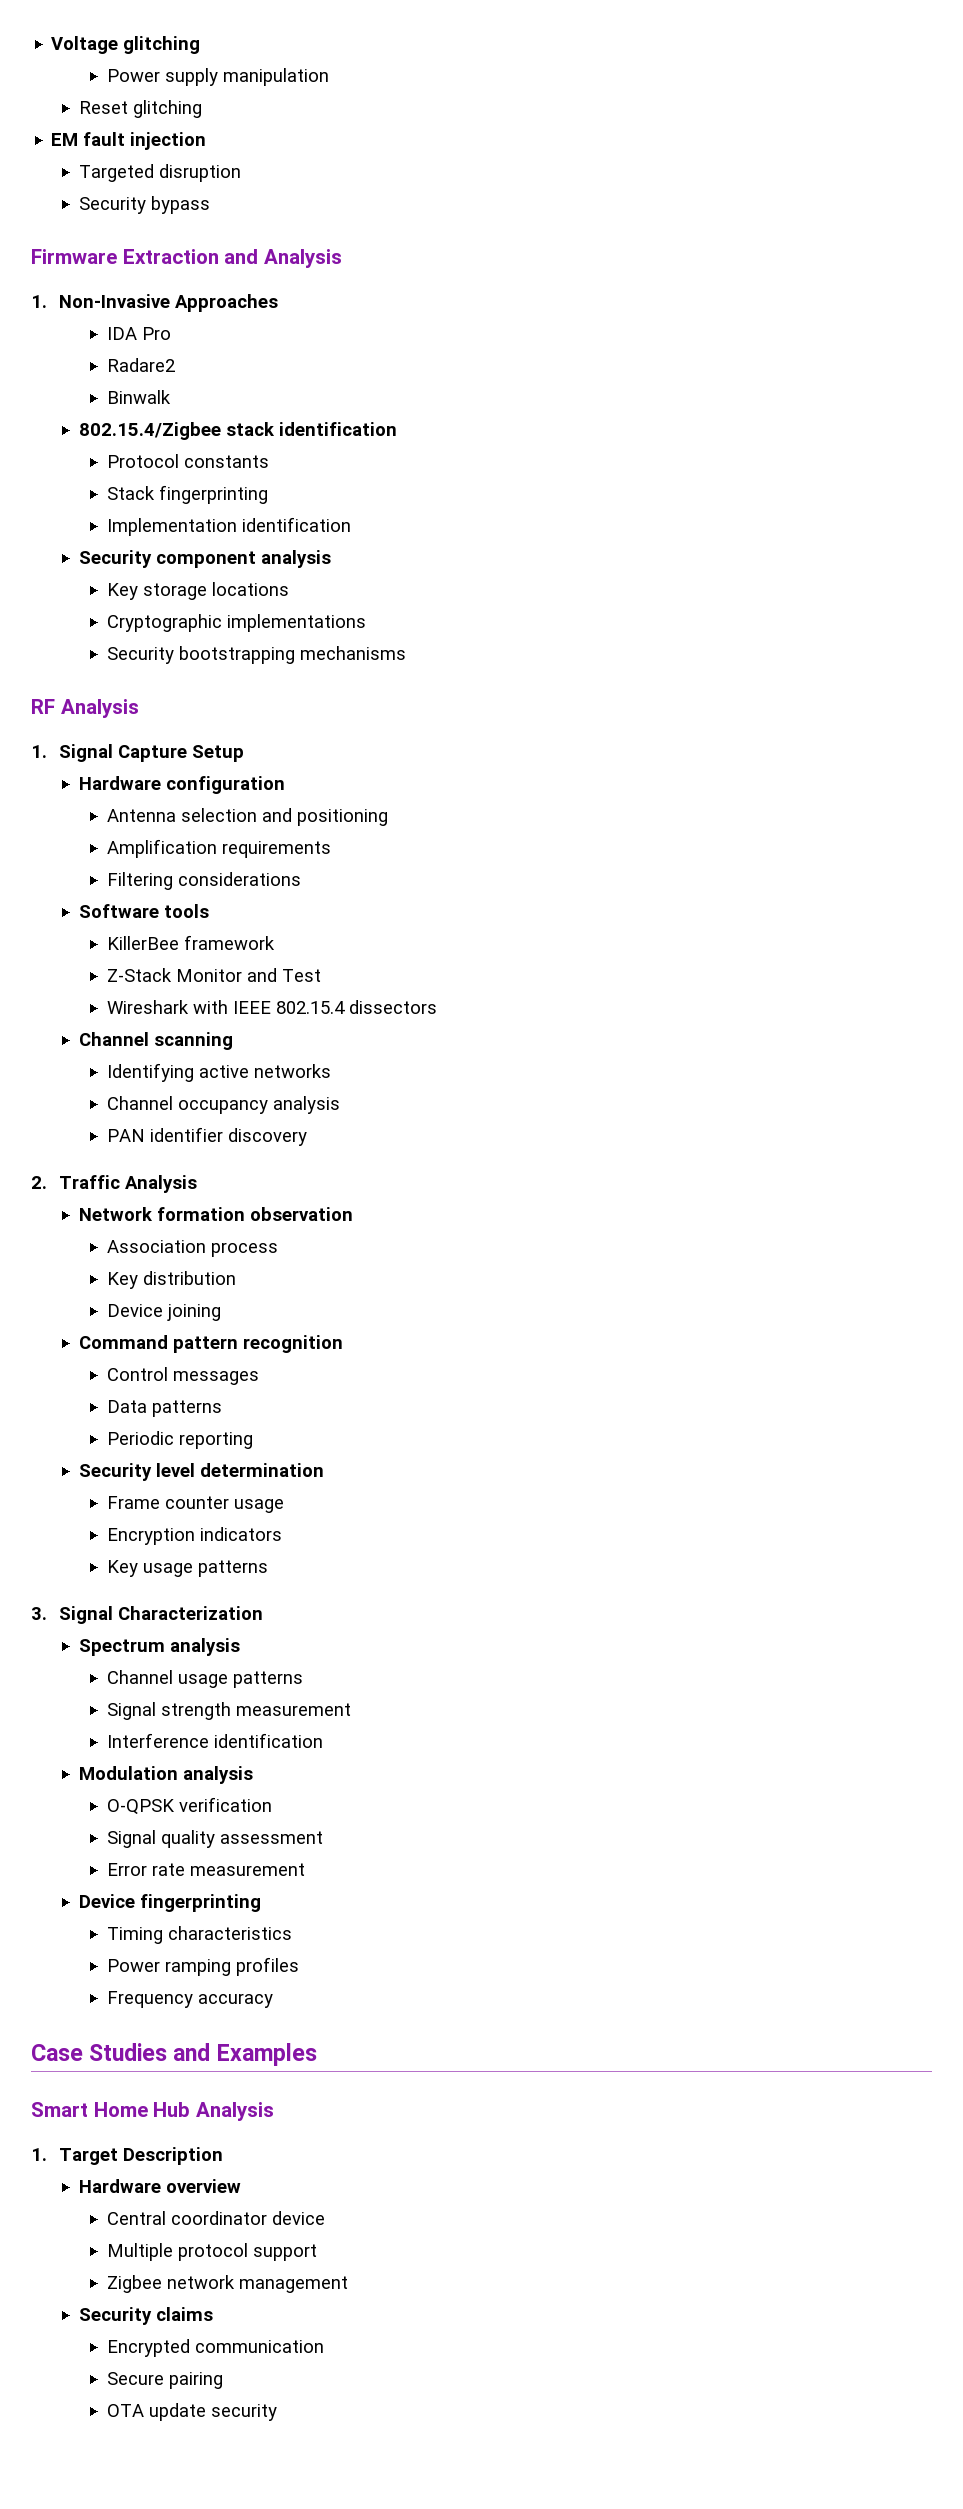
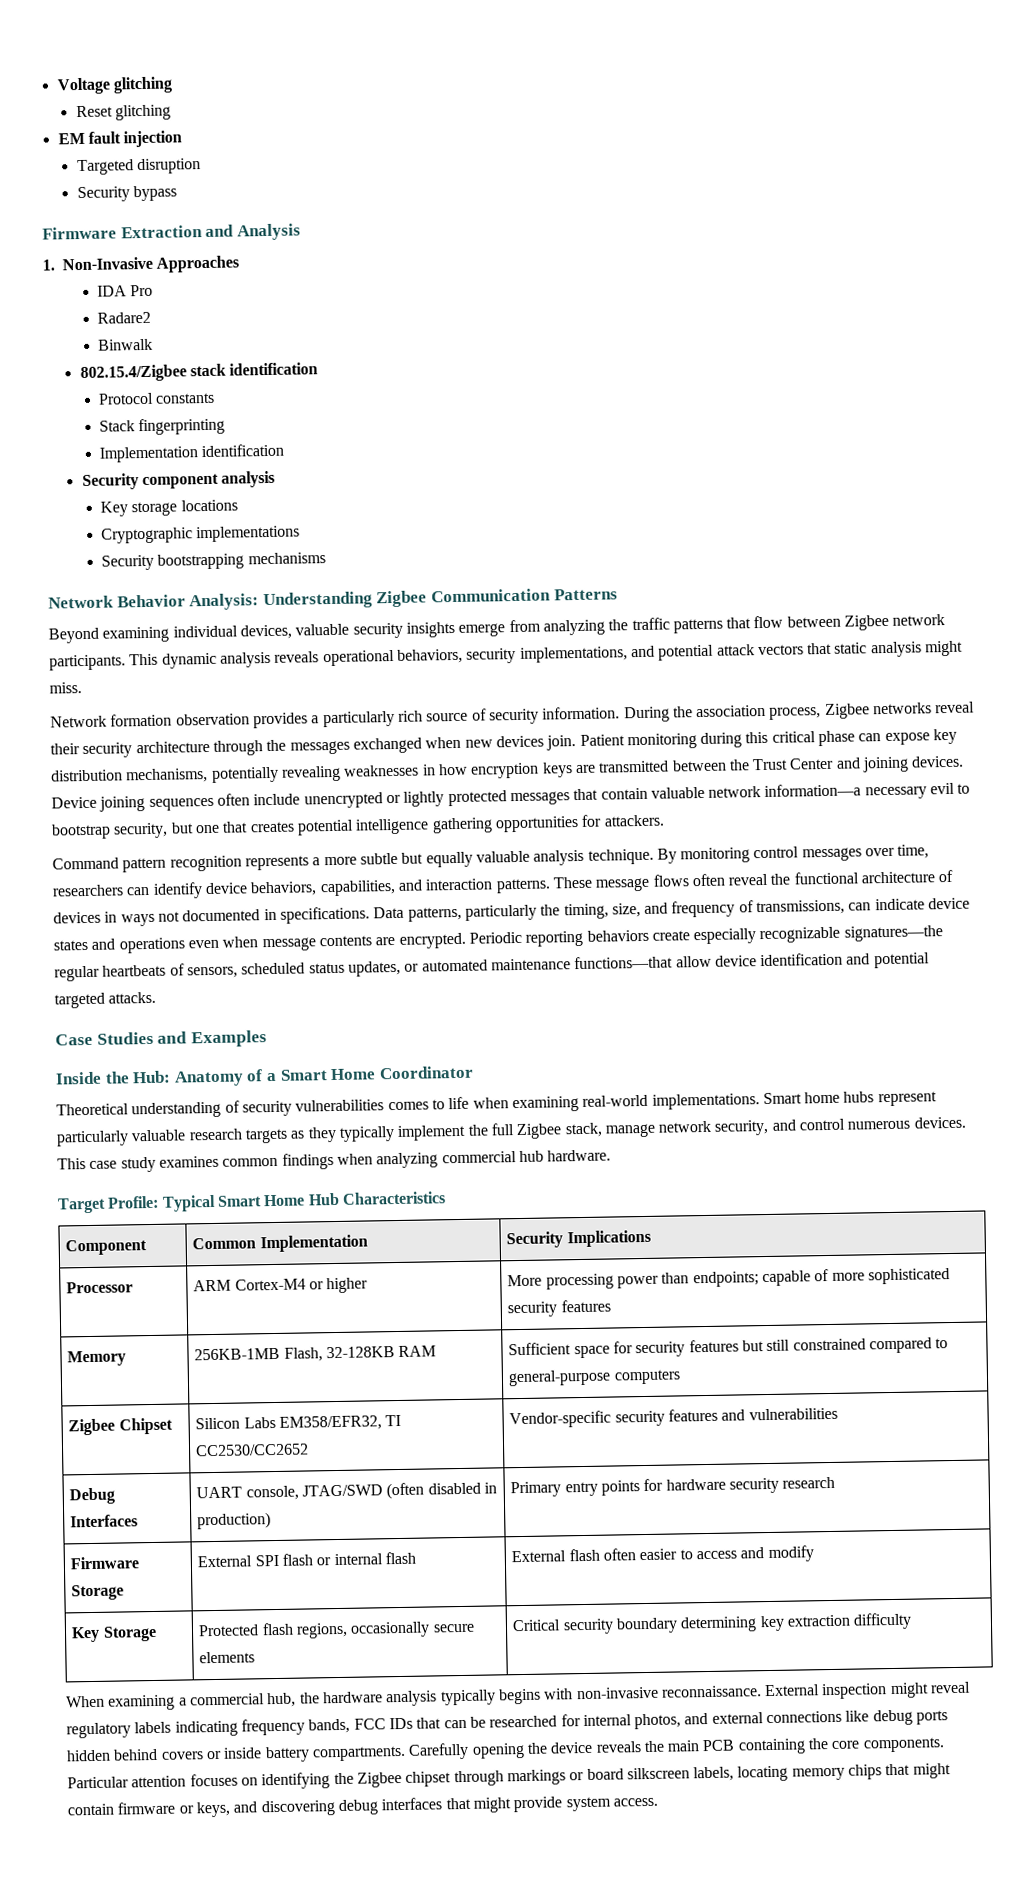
- Power supply manipulation
- RF Analysis
- 1. Signal Capture Setup
- Hardware configuration
- Antenna selection and positioning
- Amplification requirements
- Filtering considerations
- Software tools
- KillerBee framework
- Z-Stack Monitor and Test
- Wireshark with IEEE 802.15.4 dissectors
- Channel scanning
- Identifying active networks
- Channel occupancy analysis
- PAN identifier discovery
- 2. Traffic Analysis
- Network formation observation
- Association process
- Key distribution
- Device joining
- Command pattern recognition
- Control messages
- Data patterns
- Periodic reporting
- Security level determination
- Frame counter usage
- Encryption indicators
- Key usage patterns
- 3. Signal Characterization
- Spectrum analysis
- Channel usage patterns
- Signal strength measurement
- Interference identification
- Modulation analysis
- O-QPSK verification
- Signal quality assessment
- Error rate measurement
- Device fingerprinting
- Timing characteristics
- Power ramping profiles
- Frequency accuracy
+ Network Behavior Analysis: Understanding Zigbee Communication Patterns
+ Beyond examining individual devices, valuable security insights emerge from analyzing the traffic patterns that flow between Zigbee network participants. This dynamic analysis reveals operational behaviors, security implementations, and potential attack vectors that static analysis might miss.
+ Network formation observation provides a particularly rich source of security information. During the association process, Zigbee networks reveal their security architecture through the messages exchanged when new devices join. Patient monitoring during this critical phase can expose key distribution mechanisms, potentially revealing weaknesses in how encryption keys are transmitted between the Trust Center and joining devices. Device joining sequences often include unencrypted or lightly protected messages that contain valuable network information—a necessary evil to bootstrap security, but one that creates potential intelligence gathering opportunities for attackers.
+ Command pattern recognition represents a more subtle but equally valuable analysis technique. By monitoring control messages over time, researchers can identify device behaviors, capabilities, and interaction patterns. These message flows often reveal the functional architecture of devices in ways not documented in specifications. Data patterns, particularly the timing, size, and frequency of transmissions, can indicate device states and operations even when message contents are encrypted. Periodic reporting behaviors create especially recognizable signatures—the regular heartbeats of sensors, scheduled status updates, or automated maintenance functions—that allow device identification and potential targeted attacks.
  Case Studies and Examples
- Smart Home Hub Analysis
- 1. Target Description
- Hardware overview
- Central coordinator device
- Multiple protocol support
- Zigbee network management
- Security claims
- Encrypted communication
- Secure pairing
- OTA update security
+ Inside the Hub: Anatomy of a Smart Home Coordinator
+ Theoretical understanding of security vulnerabilities comes to life when examining real-world implementations. Smart home hubs represent particularly valuable research targets as they typically implement the full Zigbee stack, manage network security, and control numerous devices. This case study examines common findings when analyzing commercial hub hardware.
+ Target Profile: Typical Smart Home Hub Characteristics
+ Component | Common Implementation | Security Implications
+ Processor | ARM Cortex-M4 or higher | More processing power than endpoints; capable of more sophisticated security features
+ Memory | 256KB-1MB Flash, 32-128KB RAM | Sufficient space for security features but still constrained compared to general-purpose computers
+ Zigbee Chipset | Silicon Labs EM358/EFR32, TI CC2530/CC2652 | Vendor-specific security features and vulnerabilities
+ Debug Interfaces | UART console, JTAG/SWD (often disabled in production) | Primary entry points for hardware security research
+ Firmware Storage | External SPI flash or internal flash | External flash often easier to access and modify
+ Key Storage | Protected flash regions, occasionally secure elements | Critical security boundary determining key extraction difficulty
+ When examining a commercial hub, the hardware analysis typically begins with non-invasive reconnaissance. External inspection might reveal regulatory labels indicating frequency bands, FCC IDs that can be researched for internal photos, and external connections like debug ports hidden behind covers or inside battery compartments. Carefully opening the device reveals the main PCB containing the core components. Particular attention focuses on identifying the Zigbee chipset through markings or board silkscreen labels, locating memory chips that might contain firmware or keys, and discovering debug interfaces that might provide system access.

